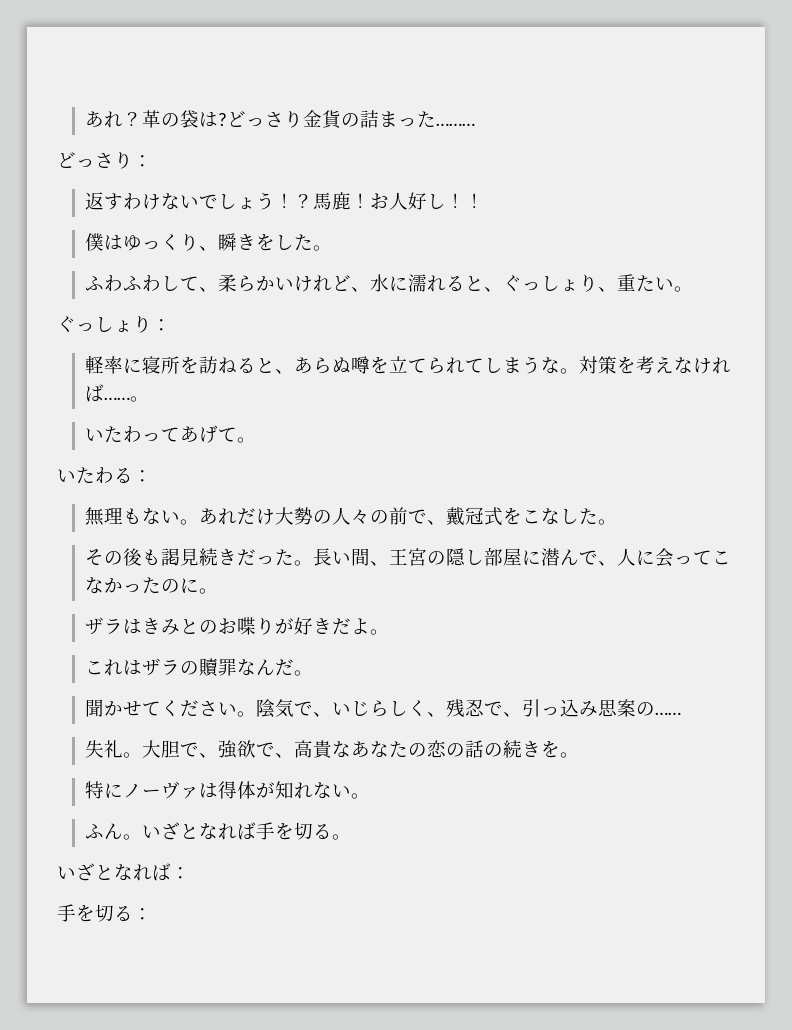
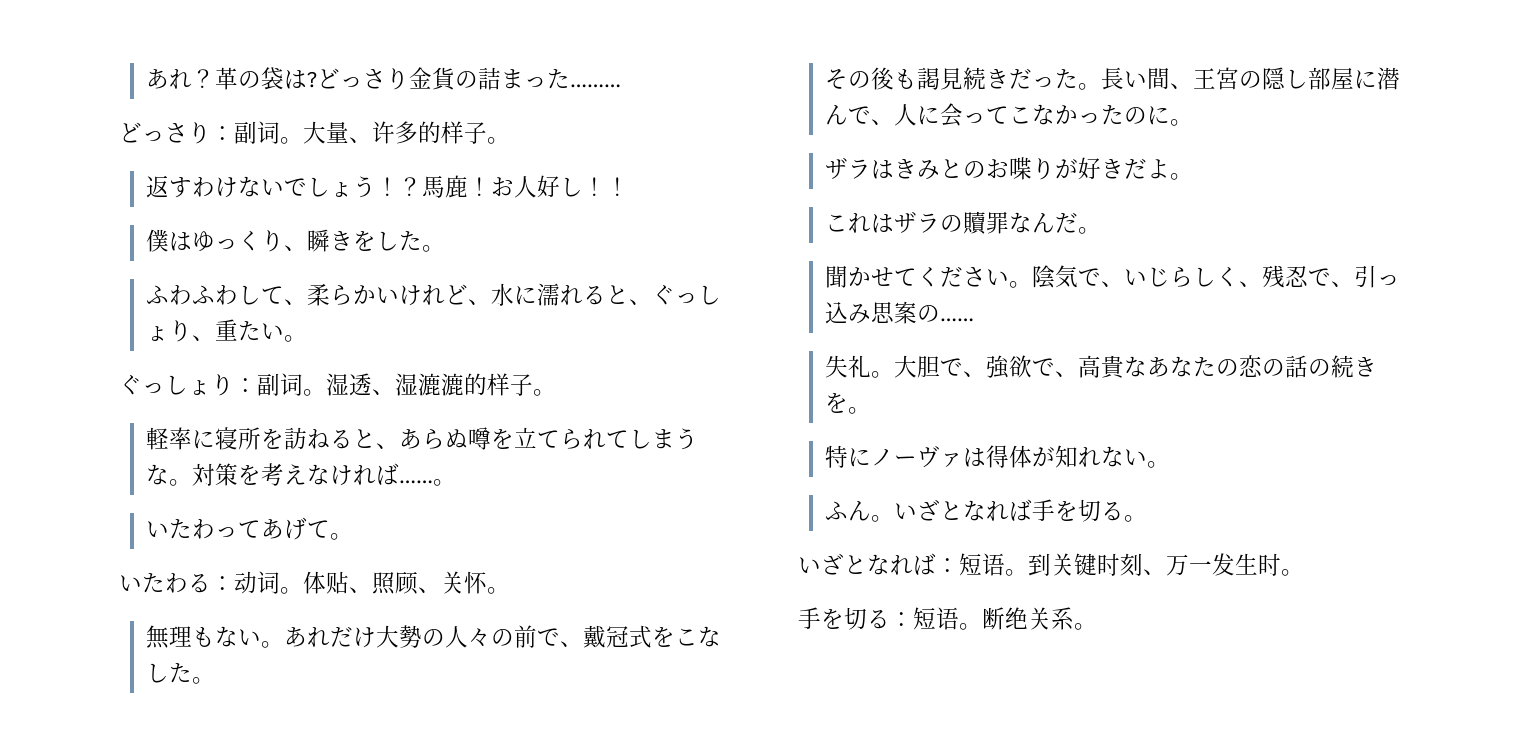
- どっさり：
+ どっさり：副词。大量、许多的样子。
- ぐっしょり：
+ ぐっしょり：副词。湿透、湿漉漉的样子。
- いたわる：
+ いたわる：动词。体贴、照顾、关怀。
- いざとなれば：
+ いざとなれば：短语。到关键时刻、万一发生时。
- 手を切る：
+ 手を切る：短语。断绝关系。

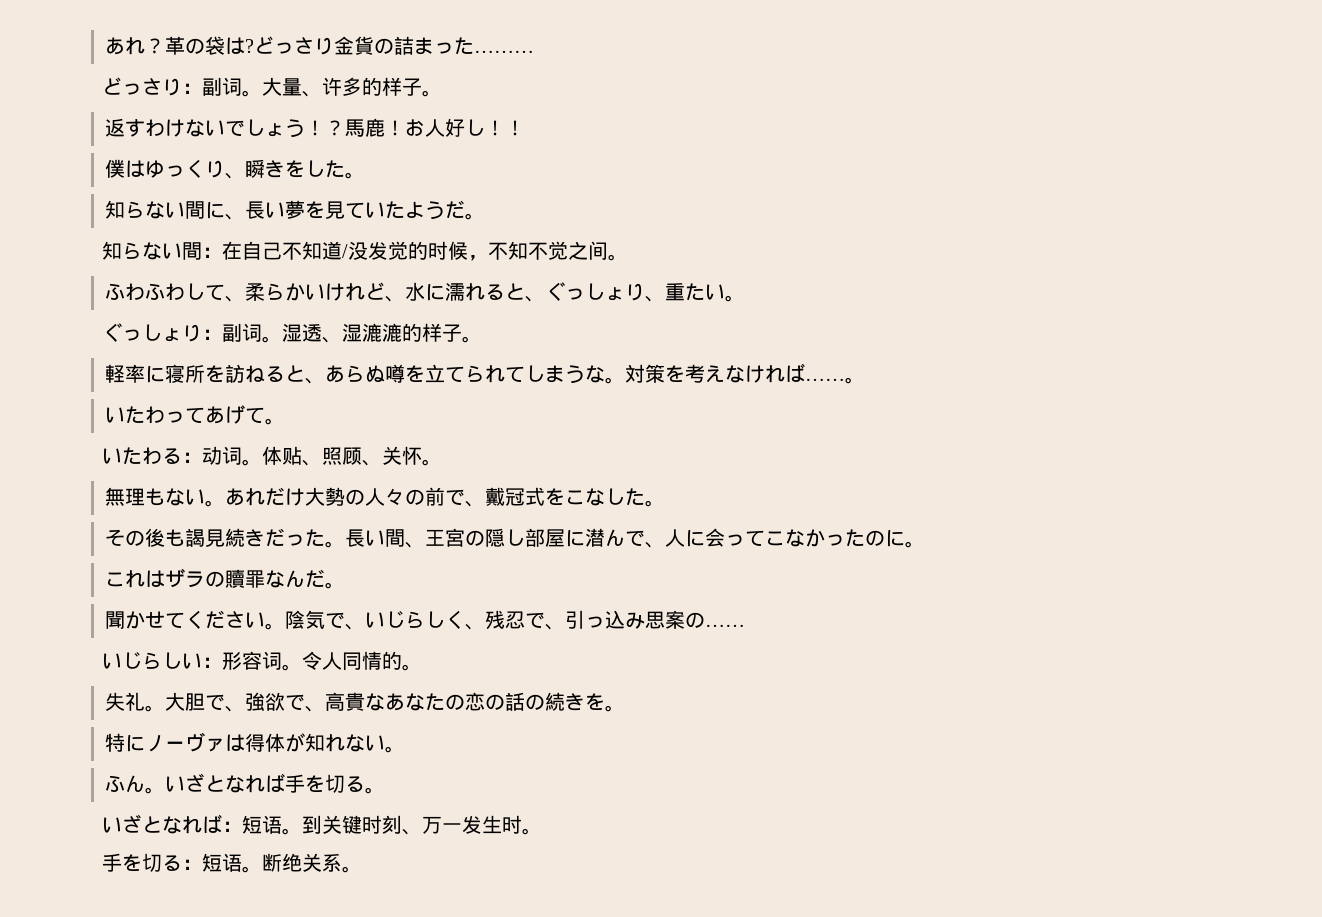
+ 知らない間に、長い夢を見ていたようだ。
+ 知らない間：在自己不知道/没发觉的时候，不知不觉之间。
- ザラはきみとのお喋りが好きだよ。
+ いじらしい：形容词。令人同情的。

